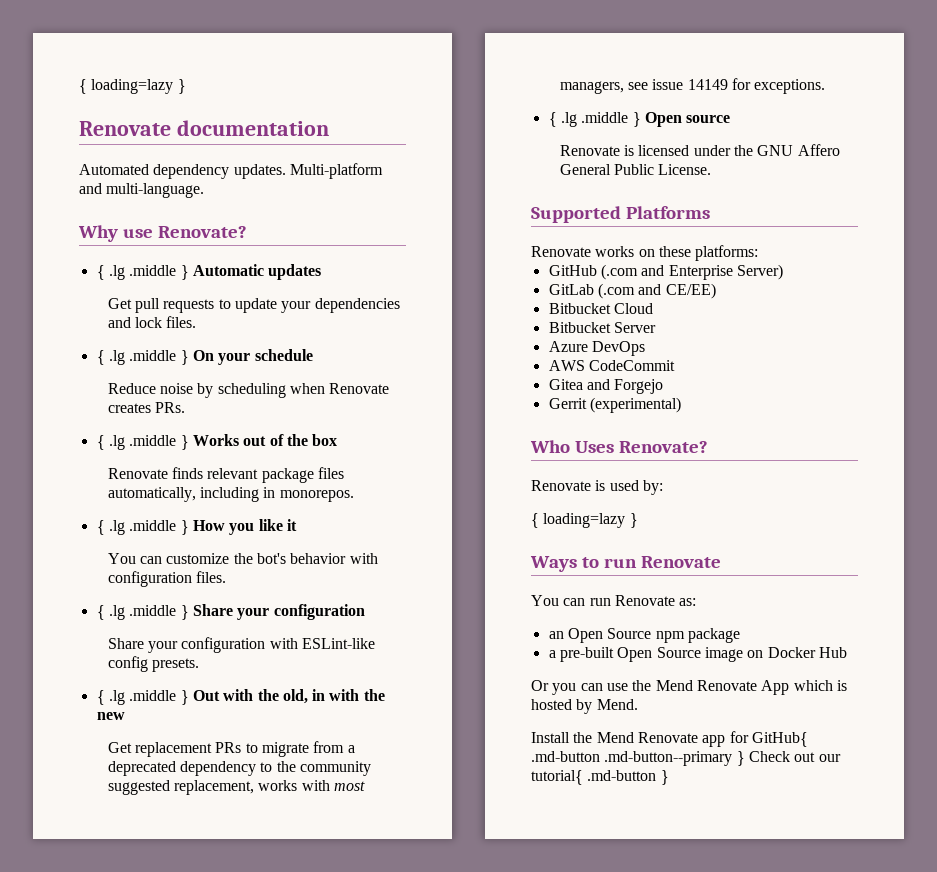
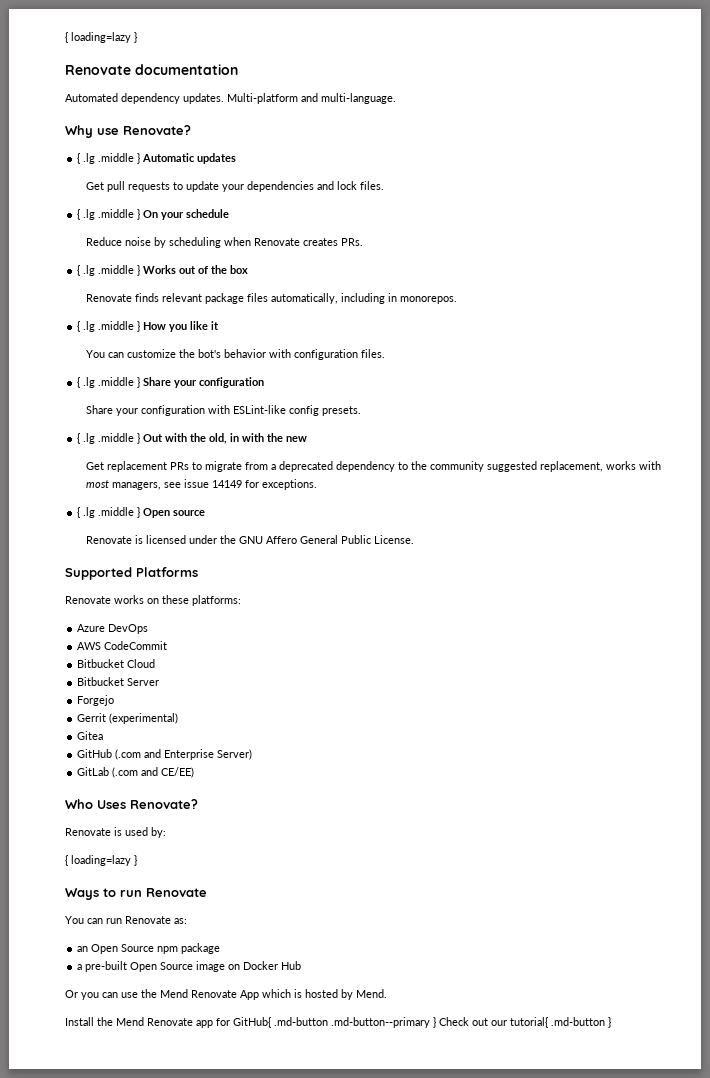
+ Azure DevOps
+ AWS CodeCommit
+ Bitbucket Cloud
+ Bitbucket Server
+ Forgejo
+ Gerrit (experimental)
+ Gitea
- Bitbucket Cloud
- Bitbucket Server
- Azure DevOps
- AWS CodeCommit
- Gitea and Forgejo
- Gerrit (experimental)

